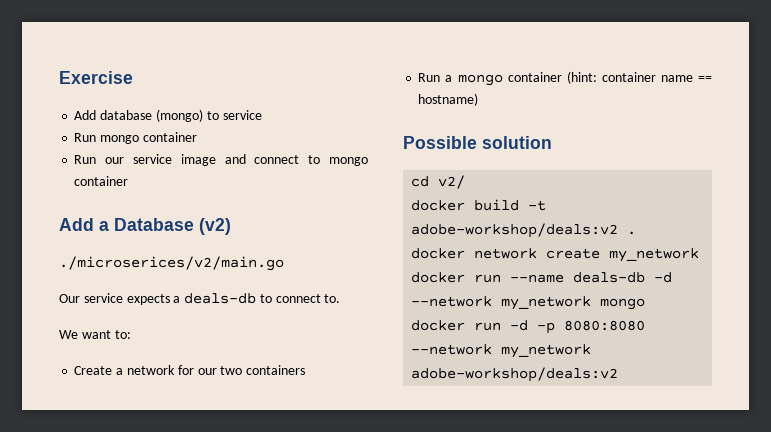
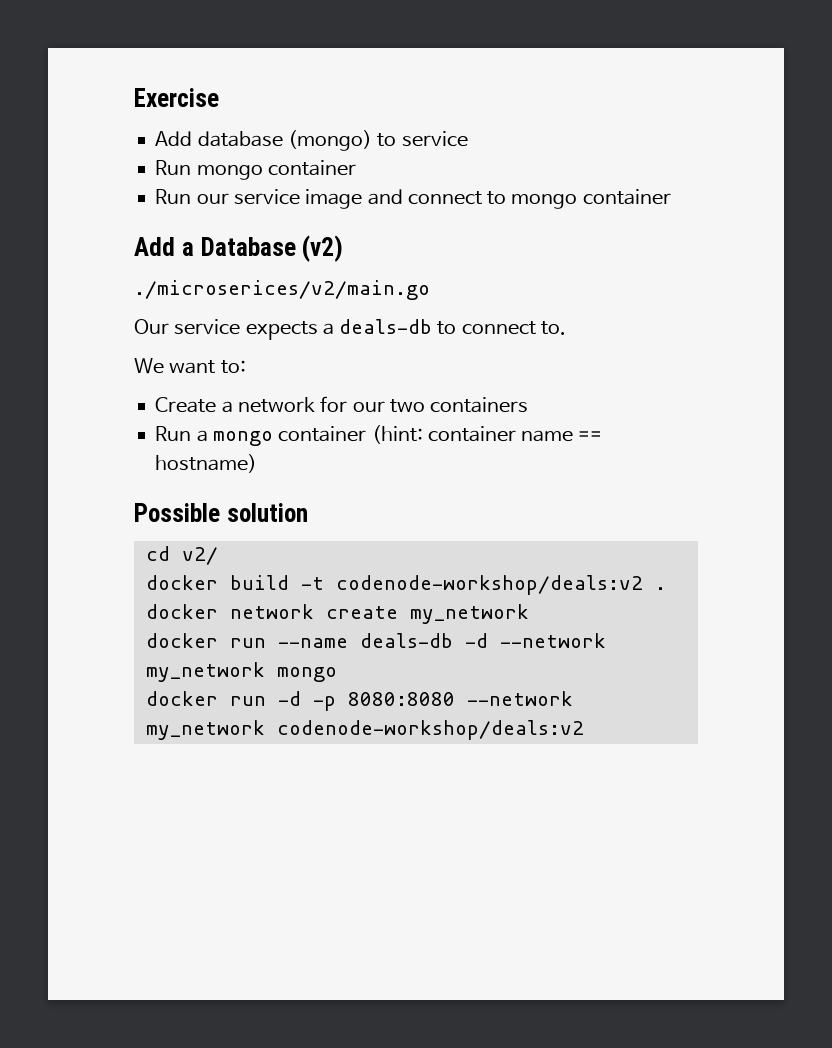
- docker build -t adobe-workshop/deals:v2 .
+ docker build -t codenode-workshop/deals:v2 .
- docker run -d -p 8080:8080 --network my_network adobe-workshop/deals:v2
+ docker run -d -p 8080:8080 --network my_network codenode-workshop/deals:v2

